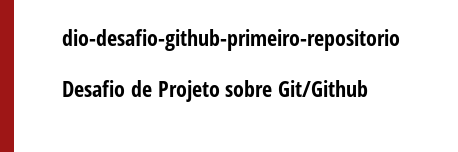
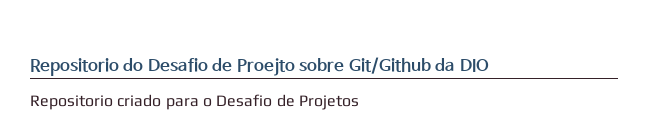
- dio-desafio-github-primeiro-repositorio
- Desafio de Projeto sobre Git/Github
+ Repositorio do Desafio de Proejto sobre Git/Github da DIO
+ Repositorio criado para o Desafio de Projetos

